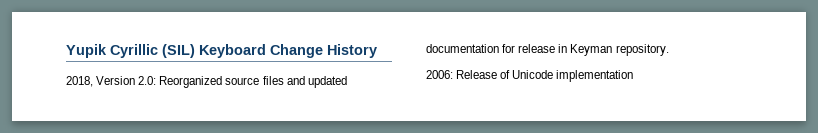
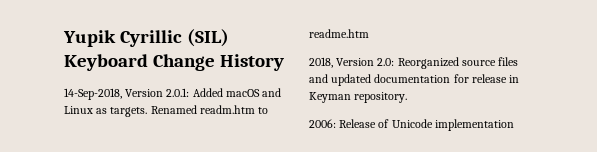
+ 14-Sep-2018, Version 2.0.1: Added macOS and Linux as targets. Renamed readm.htm to readme.htm

